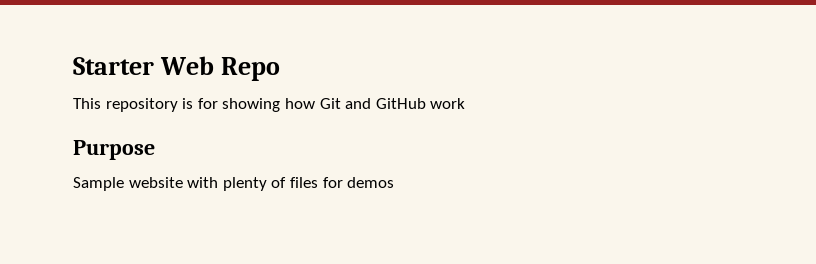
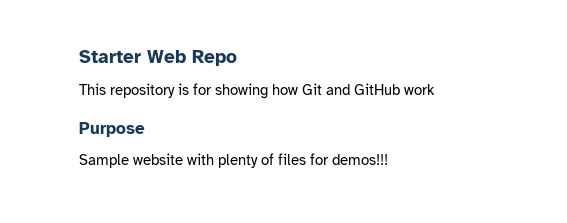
- Sample website with plenty of files for demos
+ Sample website with plenty of files for demos!!!

